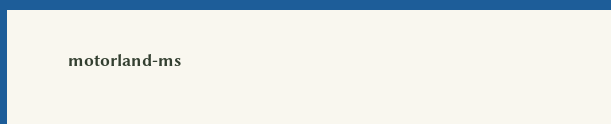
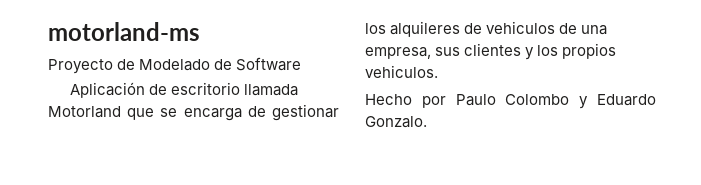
+ Proyecto de Modelado de Software
+ Aplicación de escritorio llamada Motorland que se encarga de gestionar los alquileres de vehiculos de una empresa, sus clientes y los propios vehiculos.
+ Hecho por Paulo Colombo y Eduardo Gonzalo.

